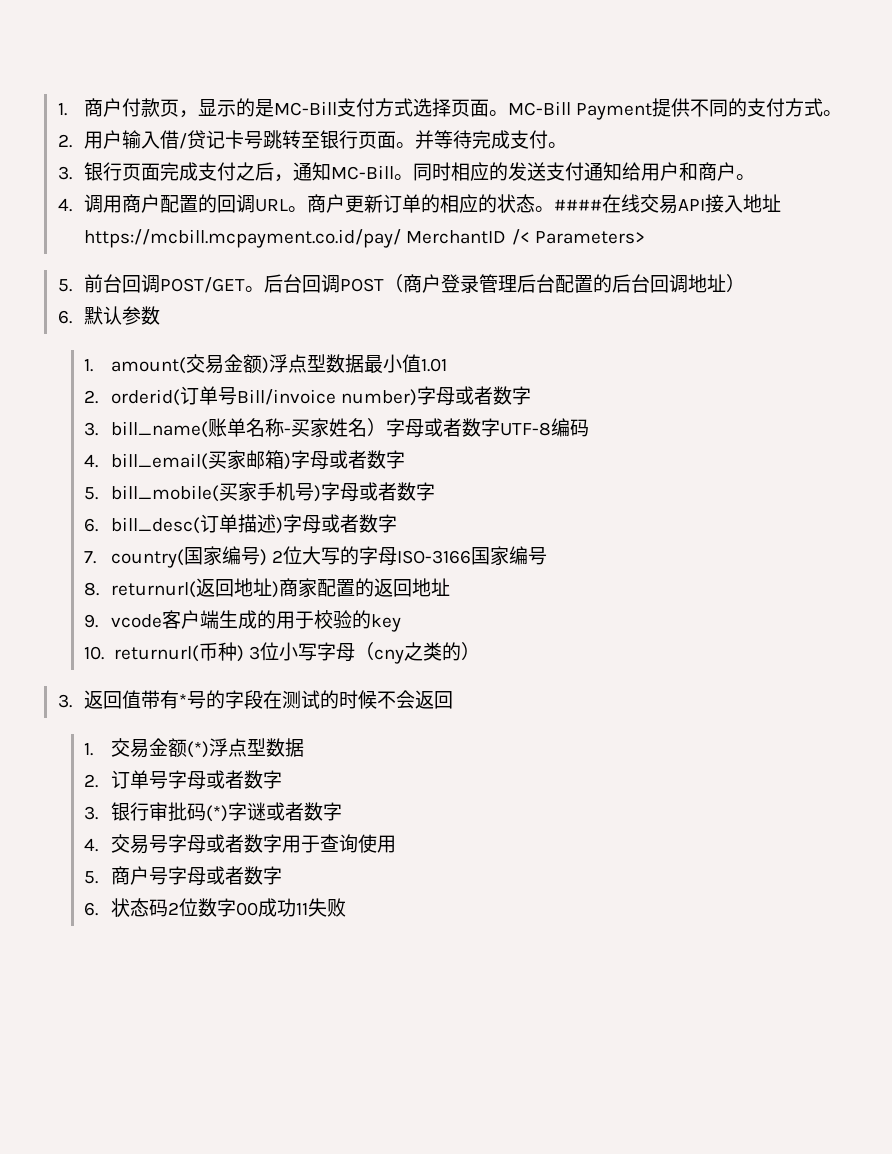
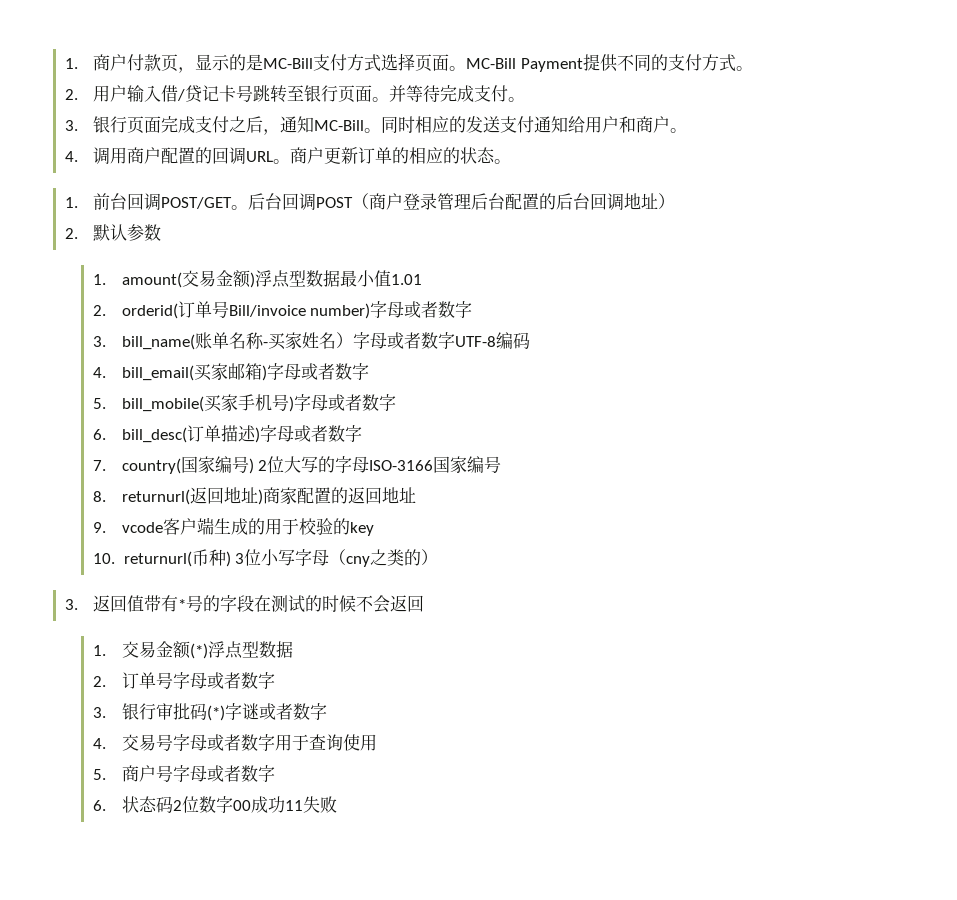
- 商户更新订单的相应的状态。####在线交易API接入地址https://mcbill.mcpayment.co.id/pay/ MerchantID /< Parameters>
- 5.前台回调POST/GET。
+ 商户更新订单的相应的状态。
+ 1.前台回调POST/GET。
- 6.默认参数
+ 2.默认参数

